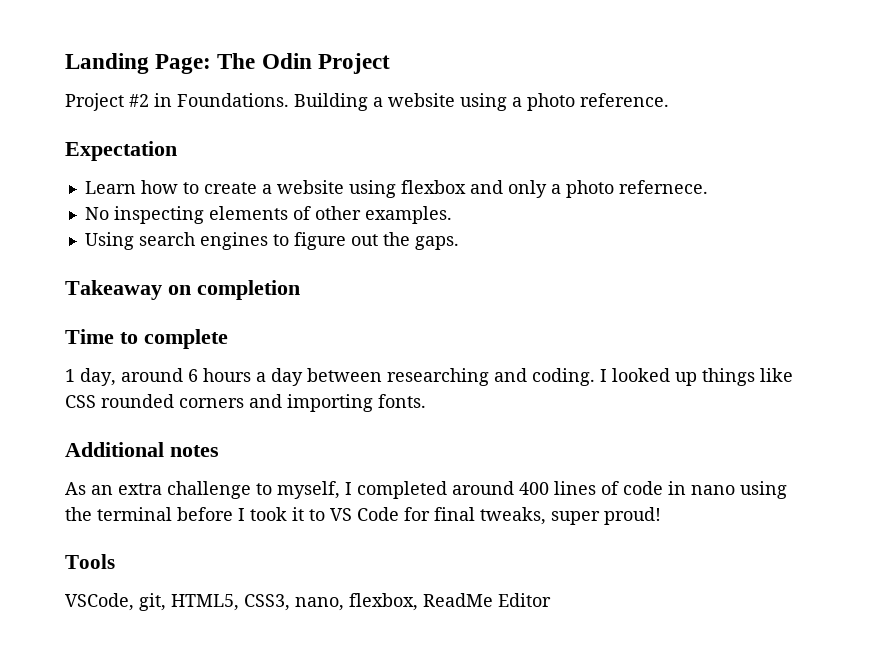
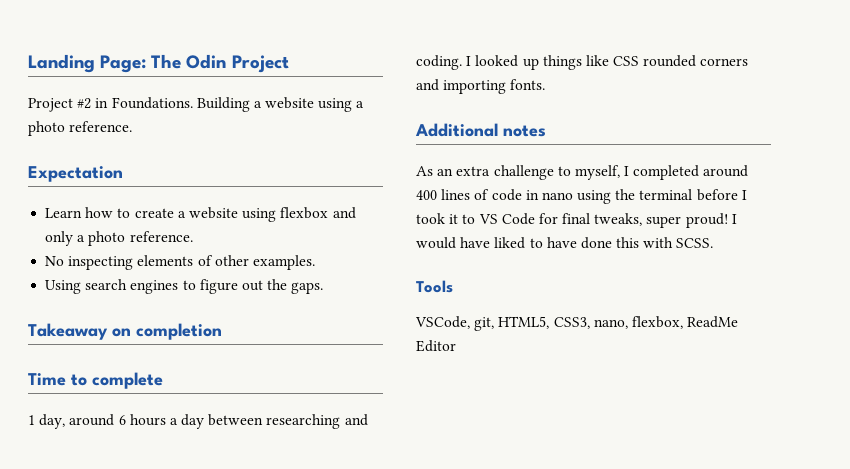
- Learn how to create a website using flexbox and only a photo refernece.
+ Learn how to create a website using flexbox and only a photo reference.
+ I would have liked to have done this with SCSS.

